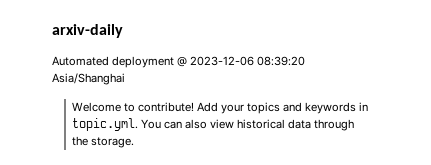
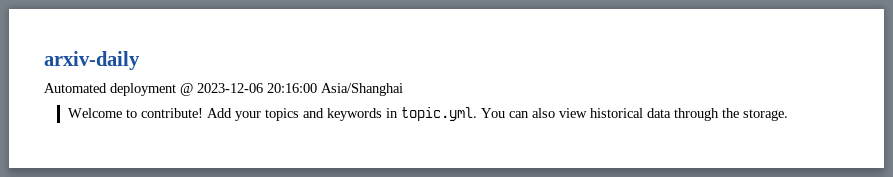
- Automated deployment @ 2023-12-06 08:39:20 Asia/Shanghai
+ Automated deployment @ 2023-12-06 20:16:00 Asia/Shanghai

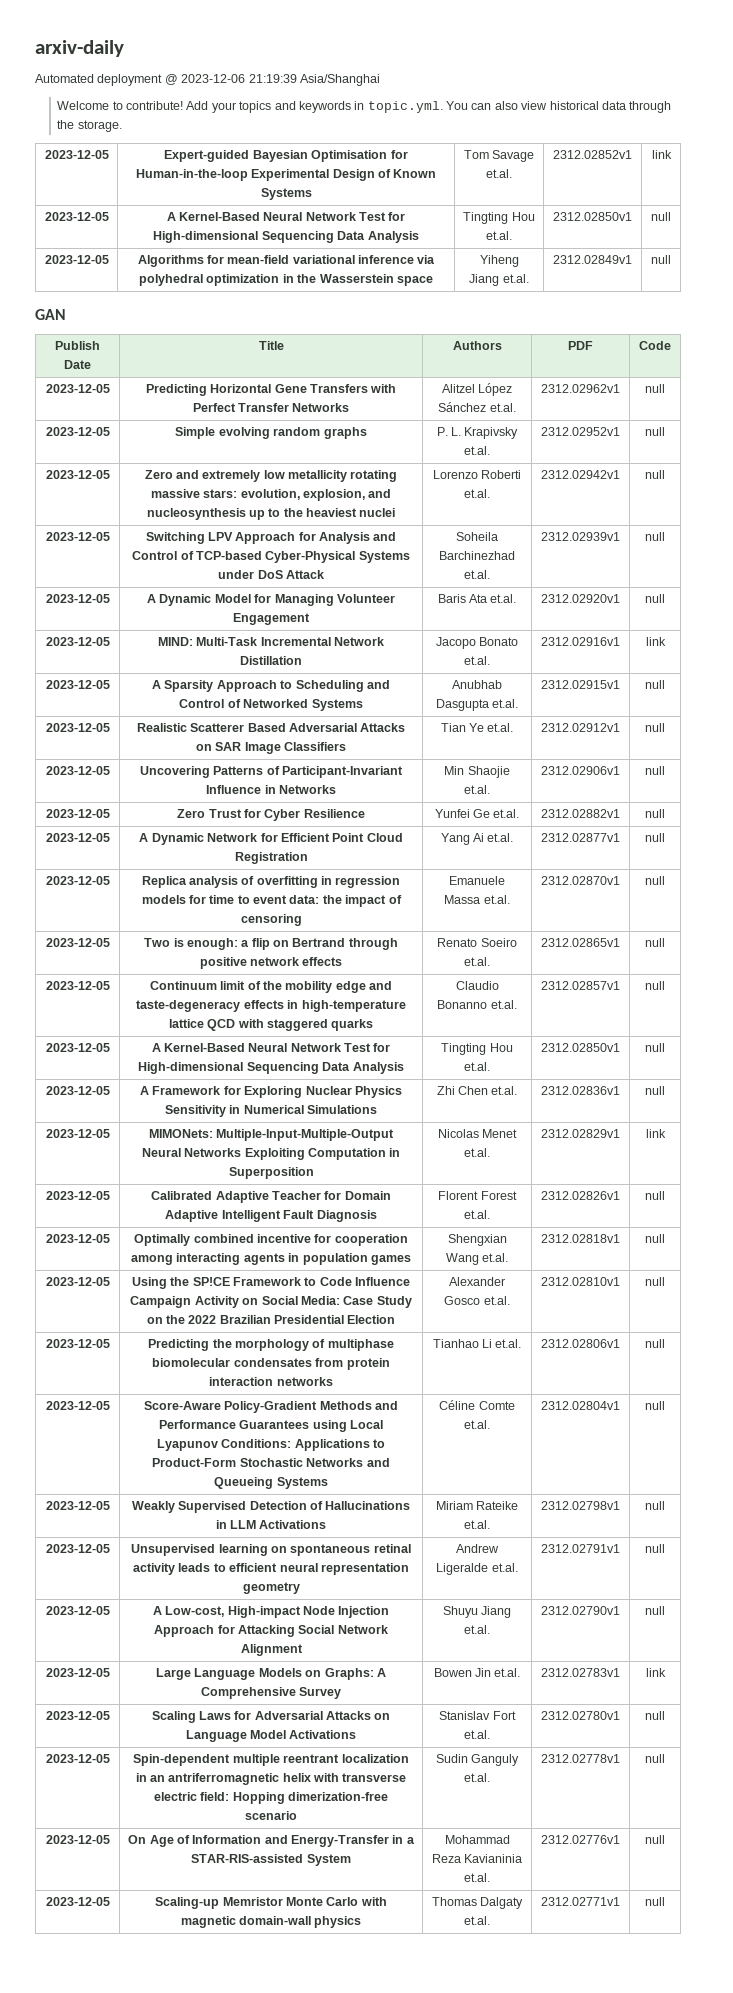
- Automated deployment @ 2023-12-06 20:16:00 Asia/Shanghai
+ Automated deployment @ 2023-12-06 21:19:39 Asia/Shanghai
+ 2023-12-05 | Expert-guided Bayesian Optimisation for Human-in-the-loop Experimental Design of Known Systems | Tom Savage et.al. | 2312.02852v1 | link
+ 2023-12-05 | A Kernel-Based Neural Network Test for High-dimensional Sequencing Data Analysis | Tingting Hou et.al. | 2312.02850v1 | null
+ 2023-12-05 | Algorithms for mean-field variational inference via polyhedral optimization in the Wasserstein space | Yiheng Jiang et.al. | 2312.02849v1 | null
+ GAN
+ Publish Date | Title | Authors | PDF | Code
+ 2023-12-05 | Predicting Horizontal Gene Transfers with Perfect Transfer Networks | Alitzel López Sánchez et.al. | 2312.02962v1 | null
+ 2023-12-05 | Simple evolving random graphs | P. L. Krapivsky et.al. | 2312.02952v1 | null
+ 2023-12-05 | Zero and extremely low metallicity rotating massive stars: evolution, explosion, and nucleosynthesis up to the heaviest nuclei | Lorenzo Roberti et.al. | 2312.02942v1 | null
+ 2023-12-05 | Switching LPV Approach for Analysis and Control of TCP-based Cyber-Physical Systems under DoS Attack | Soheila Barchinezhad et.al. | 2312.02939v1 | null
+ 2023-12-05 | A Dynamic Model for Managing Volunteer Engagement | Baris Ata et.al. | 2312.02920v1 | null
+ 2023-12-05 | MIND: Multi-Task Incremental Network Distillation | Jacopo Bonato et.al. | 2312.02916v1 | link
+ 2023-12-05 | A Sparsity Approach to Scheduling and Control of Networked Systems | Anubhab Dasgupta et.al. | 2312.02915v1 | null
+ 2023-12-05 | Realistic Scatterer Based Adversarial Attacks on SAR Image Classifiers | Tian Ye et.al. | 2312.02912v1 | null
+ 2023-12-05 | Uncovering Patterns of Participant-Invariant Influence in Networks | Min Shaojie et.al. | 2312.02906v1 | null
+ 2023-12-05 | Zero Trust for Cyber Resilience | Yunfei Ge et.al. | 2312.02882v1 | null
+ 2023-12-05 | A Dynamic Network for Efficient Point Cloud Registration | Yang Ai et.al. | 2312.02877v1 | null
+ 2023-12-05 | Replica analysis of overfitting in regression models for time to event data: the impact of censoring | Emanuele Massa et.al. | 2312.02870v1 | null
+ 2023-12-05 | Two is enough: a flip on Bertrand through positive network effects | Renato Soeiro et.al. | 2312.02865v1 | null
+ 2023-12-05 | Continuum limit of the mobility edge and taste-degeneracy effects in high-temperature lattice QCD with staggered quarks | Claudio Bonanno et.al. | 2312.02857v1 | null
+ 2023-12-05 | A Kernel-Based Neural Network Test for High-dimensional Sequencing Data Analysis | Tingting Hou et.al. | 2312.02850v1 | null
+ 2023-12-05 | A Framework for Exploring Nuclear Physics Sensitivity in Numerical Simulations | Zhi Chen et.al. | 2312.02836v1 | null
+ 2023-12-05 | MIMONets: Multiple-Input-Multiple-Output Neural Networks Exploiting Computation in Superposition | Nicolas Menet et.al. | 2312.02829v1 | link
+ 2023-12-05 | Calibrated Adaptive Teacher for Domain Adaptive Intelligent Fault Diagnosis | Florent Forest et.al. | 2312.02826v1 | null
+ 2023-12-05 | Optimally combined incentive for cooperation among interacting agents in population games | Shengxian Wang et.al. | 2312.02818v1 | null
+ 2023-12-05 | Using the SP!CE Framework to Code Influence Campaign Activity on Social Media: Case Study on the 2022 Brazilian Presidential Election | Alexander Gosco et.al. | 2312.02810v1 | null
+ 2023-12-05 | Predicting the morphology of multiphase biomolecular condensates from protein interaction networks | Tianhao Li et.al. | 2312.02806v1 | null
+ 2023-12-05 | Score-Aware Policy-Gradient Methods and Performance Guarantees using Local Lyapunov Conditions: Applications to Product-Form Stochastic Networks and Queueing Systems | Céline Comte et.al. | 2312.02804v1 | null
+ 2023-12-05 | Weakly Supervised Detection of Hallucinations in LLM Activations | Miriam Rateike et.al. | 2312.02798v1 | null
+ 2023-12-05 | Unsupervised learning on spontaneous retinal activity leads to efficient neural representation geometry | Andrew Ligeralde et.al. | 2312.02791v1 | null
+ 2023-12-05 | A Low-cost, High-impact Node Injection Approach for Attacking Social Network Alignment | Shuyu Jiang et.al. | 2312.02790v1 | null
+ 2023-12-05 | Large Language Models on Graphs: A Comprehensive Survey | Bowen Jin et.al. | 2312.02783v1 | link
+ 2023-12-05 | Scaling Laws for Adversarial Attacks on Language Model Activations | Stanislav Fort et.al. | 2312.02780v1 | null
+ 2023-12-05 | Spin-dependent multiple reentrant localization in an antriferromagnetic helix with transverse electric field: Hopping dimerization-free scenario | Sudin Ganguly et.al. | 2312.02778v1 | null
+ 2023-12-05 | On Age of Information and Energy-Transfer in a STAR-RIS-assisted System | Mohammad Reza Kavianinia et.al. | 2312.02776v1 | null
+ 2023-12-05 | Scaling-up Memristor Monte Carlo with magnetic domain-wall physics | Thomas Dalgaty et.al. | 2312.02771v1 | null

